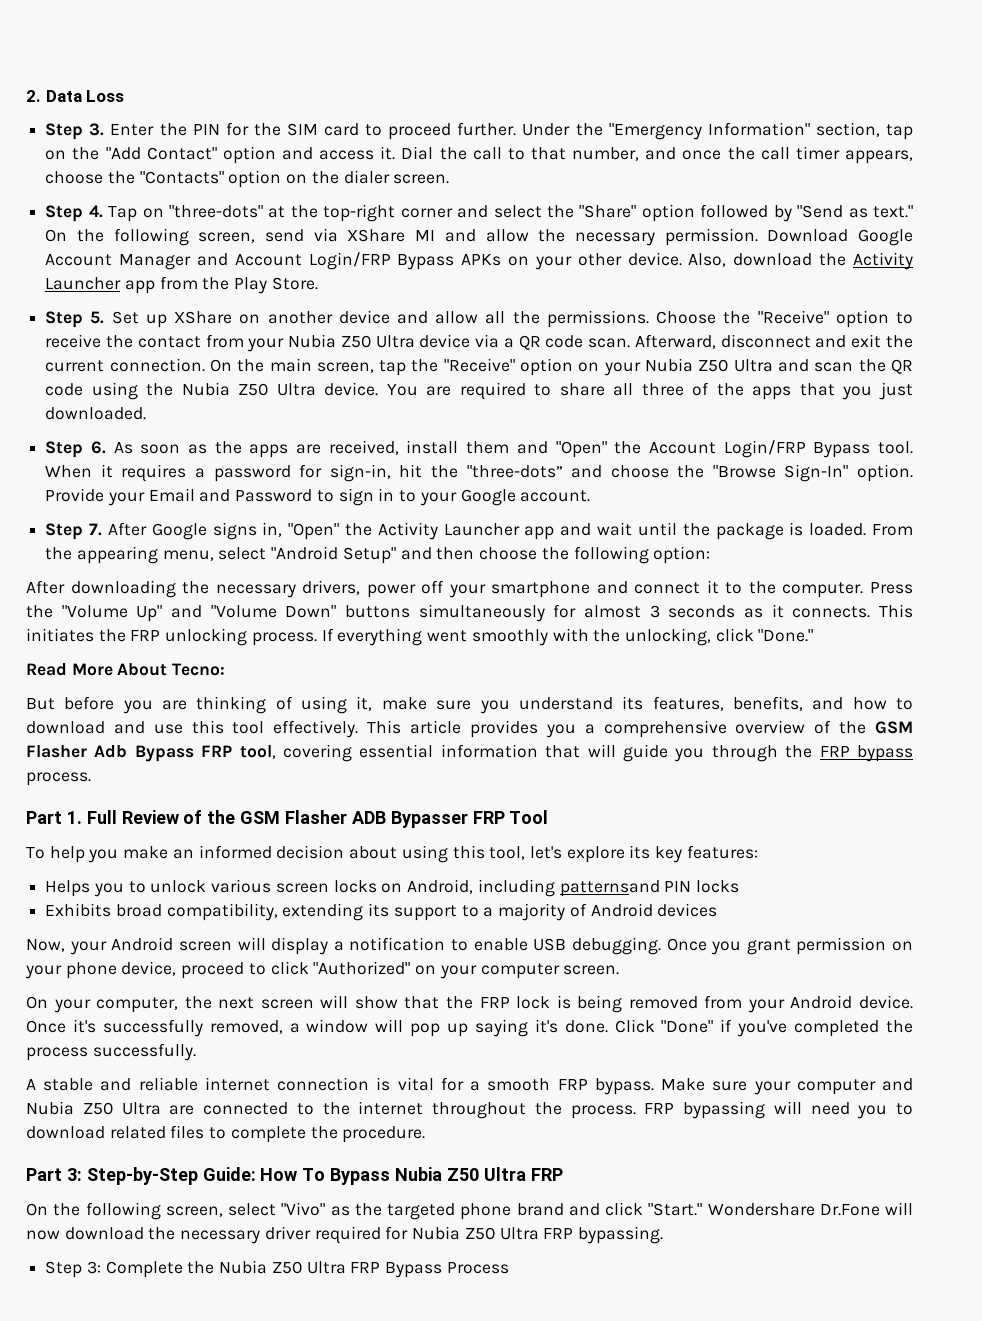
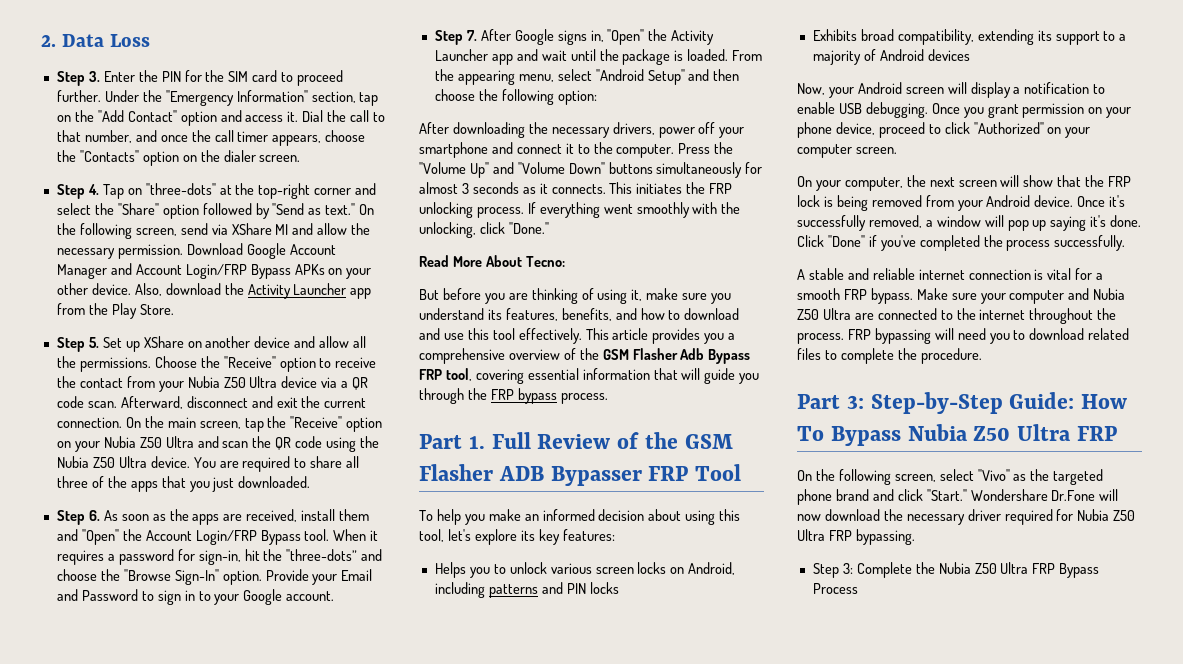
- Helps you to unlock various screen locks on Android, including patternsand PIN locks
+ Helps you to unlock various screen locks on Android, including patterns and PIN locks

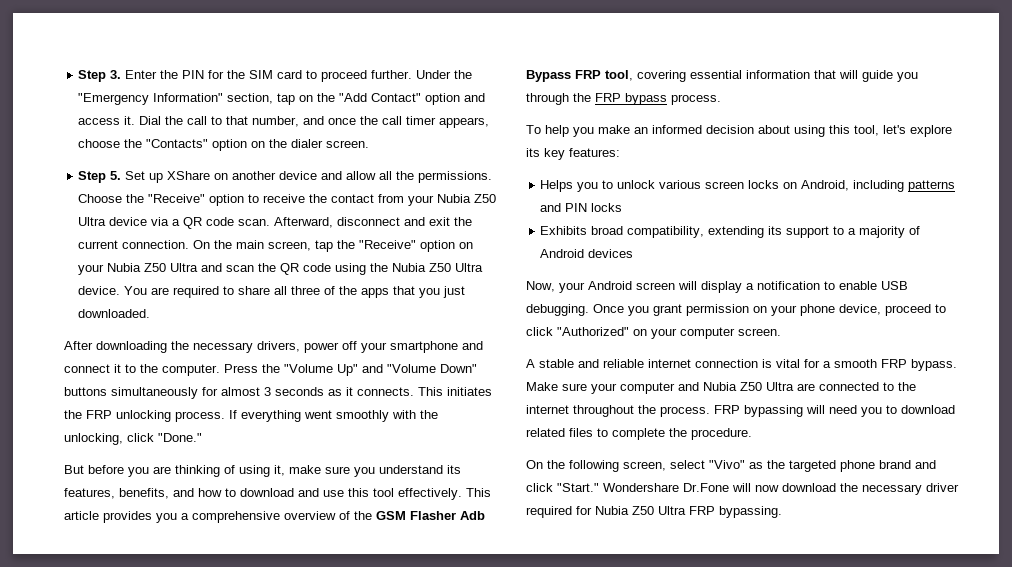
- 2. Data Loss
- Step 4. Tap on "three-dots" at the top-right corner and select the "Share" option followed by "Send as text." On the following screen, send via XShare MI and allow the necessary permission. Download Google Account Manager and Account Login/FRP Bypass APKs on your other device. Also, download the Activity Launcher app from the Play Store.
- Step 6. As soon as the apps are received, install them and "Open" the Account Login/FRP Bypass tool. When it requires a password for sign-in, hit the "three-dots” and choose the "Browse Sign-In" option. Provide your Email and Password to sign in to your Google account.
- Step 7. After Google signs in, "Open" the Activity Launcher app and wait until the package is loaded. From the appearing menu, select "Android Setup" and then choose the following option:
- Read More About Tecno:
- Part 1. Full Review of the GSM Flasher ADB Bypasser FRP Tool
- On your computer, the next screen will show that the FRP lock is being removed from your Android device. Once it's successfully removed, a window will pop up saying it's done. Click "Done" if you've completed the process successfully.
- Part 3: Step-by-Step Guide: How To Bypass Nubia Z50 Ultra FRP
- Step 3: Complete the Nubia Z50 Ultra FRP Bypass Process

